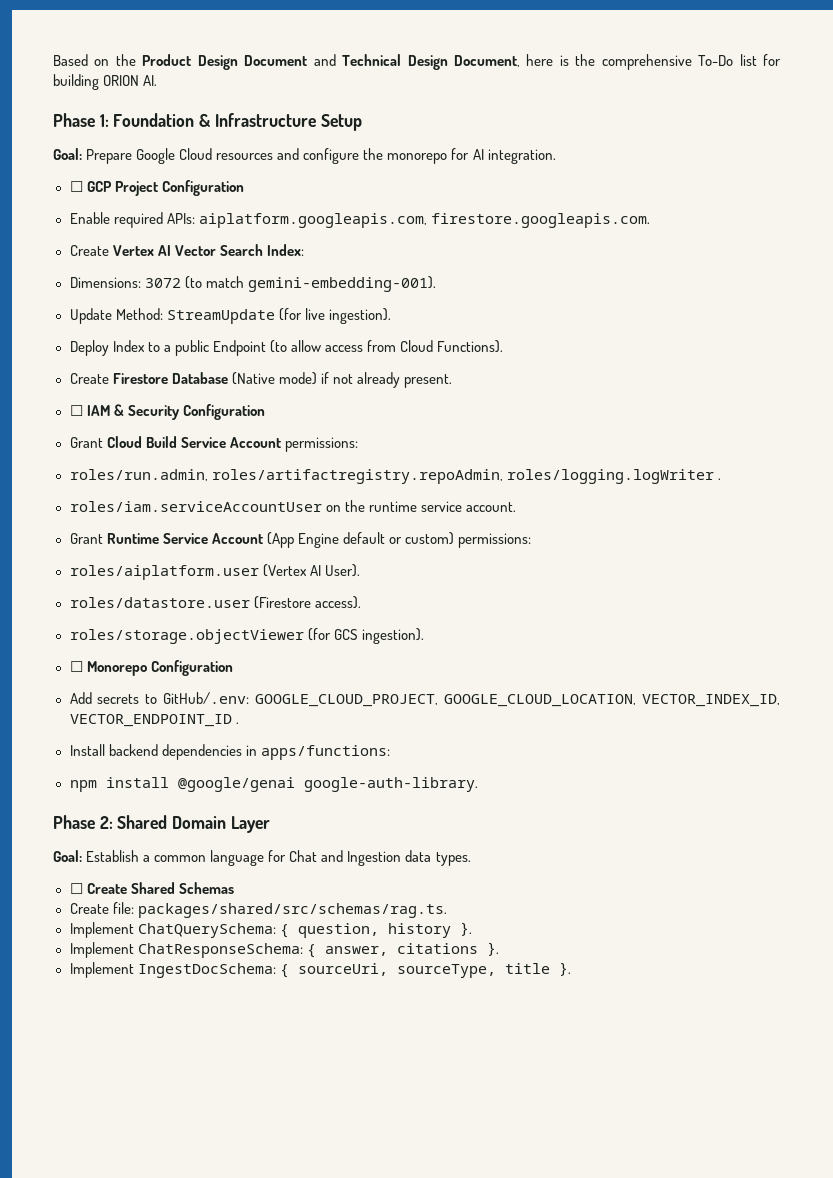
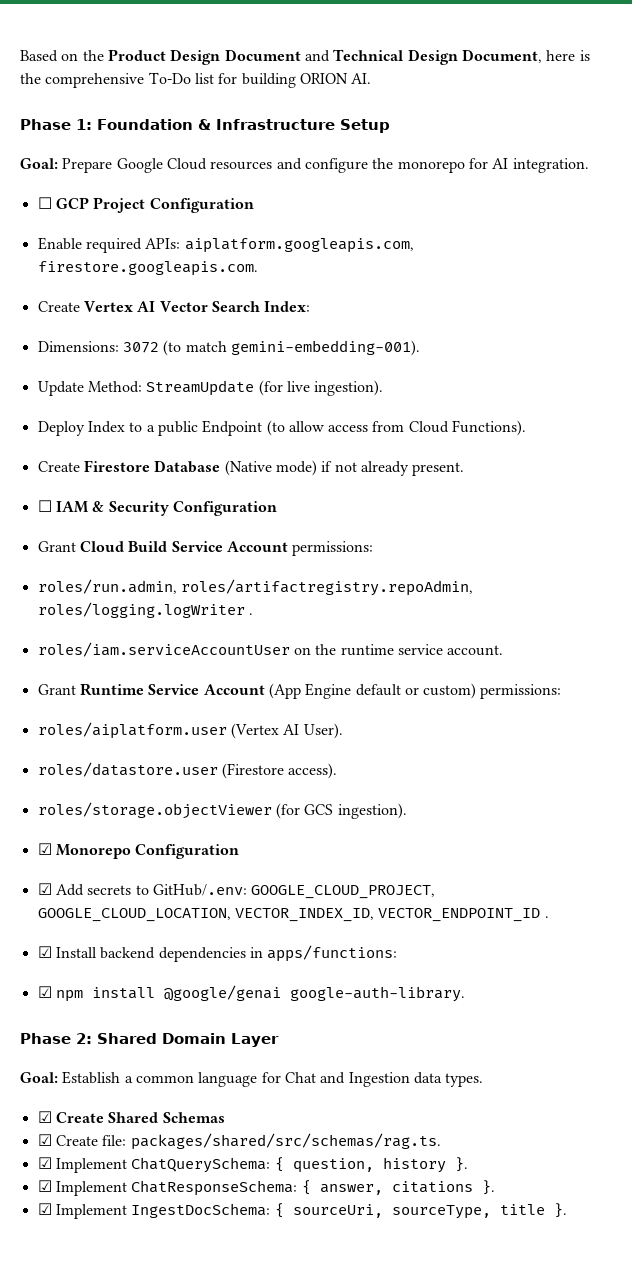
- ☐ Monorepo Configuration
+ ☑ Monorepo Configuration
- Add secrets to GitHub/.env: GOOGLE_CLOUD_PROJECT, GOOGLE_CLOUD_LOCATION, VECTOR_INDEX_ID, VECTOR_ENDPOINT_ID .
+ ☑ Add secrets to GitHub/.env: GOOGLE_CLOUD_PROJECT, GOOGLE_CLOUD_LOCATION, VECTOR_INDEX_ID, VECTOR_ENDPOINT_ID .
- Install backend dependencies in apps/functions:
+ ☑ Install backend dependencies in apps/functions:
- npm install @google/genai google-auth-library.
+ ☑ npm install @google/genai google-auth-library.
- ☐ Create Shared Schemas
+ ☑ Create Shared Schemas
- Create file: packages/shared/src/schemas/rag.ts.
+ ☑ Create file: packages/shared/src/schemas/rag.ts.
- Implement ChatQuerySchema: { question, history }.
+ ☑ Implement ChatQuerySchema: { question, history }.
- Implement ChatResponseSchema: { answer, citations }.
+ ☑ Implement ChatResponseSchema: { answer, citations }.
- Implement IngestDocSchema: { sourceUri, sourceType, title }.
+ ☑ Implement IngestDocSchema: { sourceUri, sourceType, title }.

